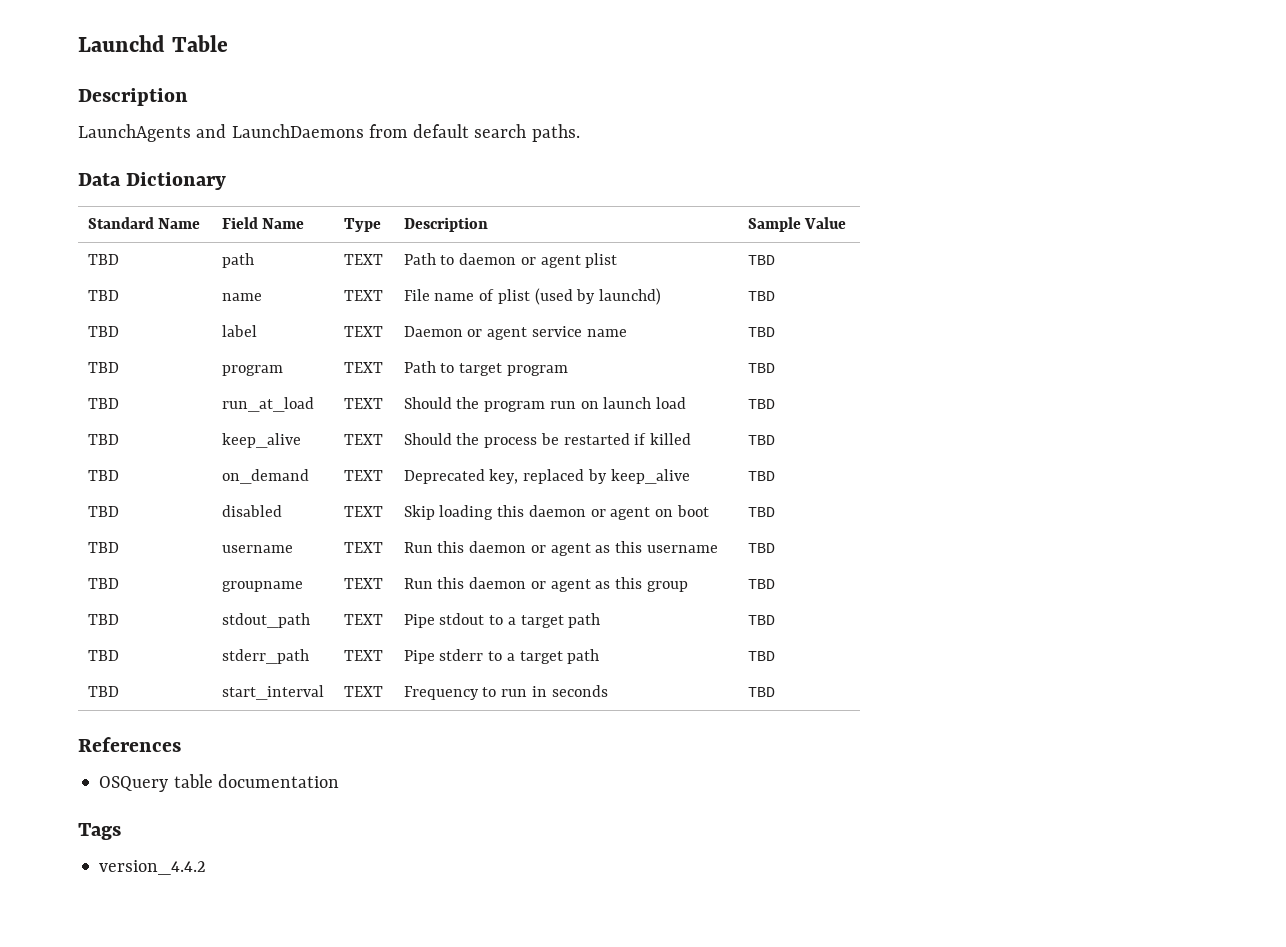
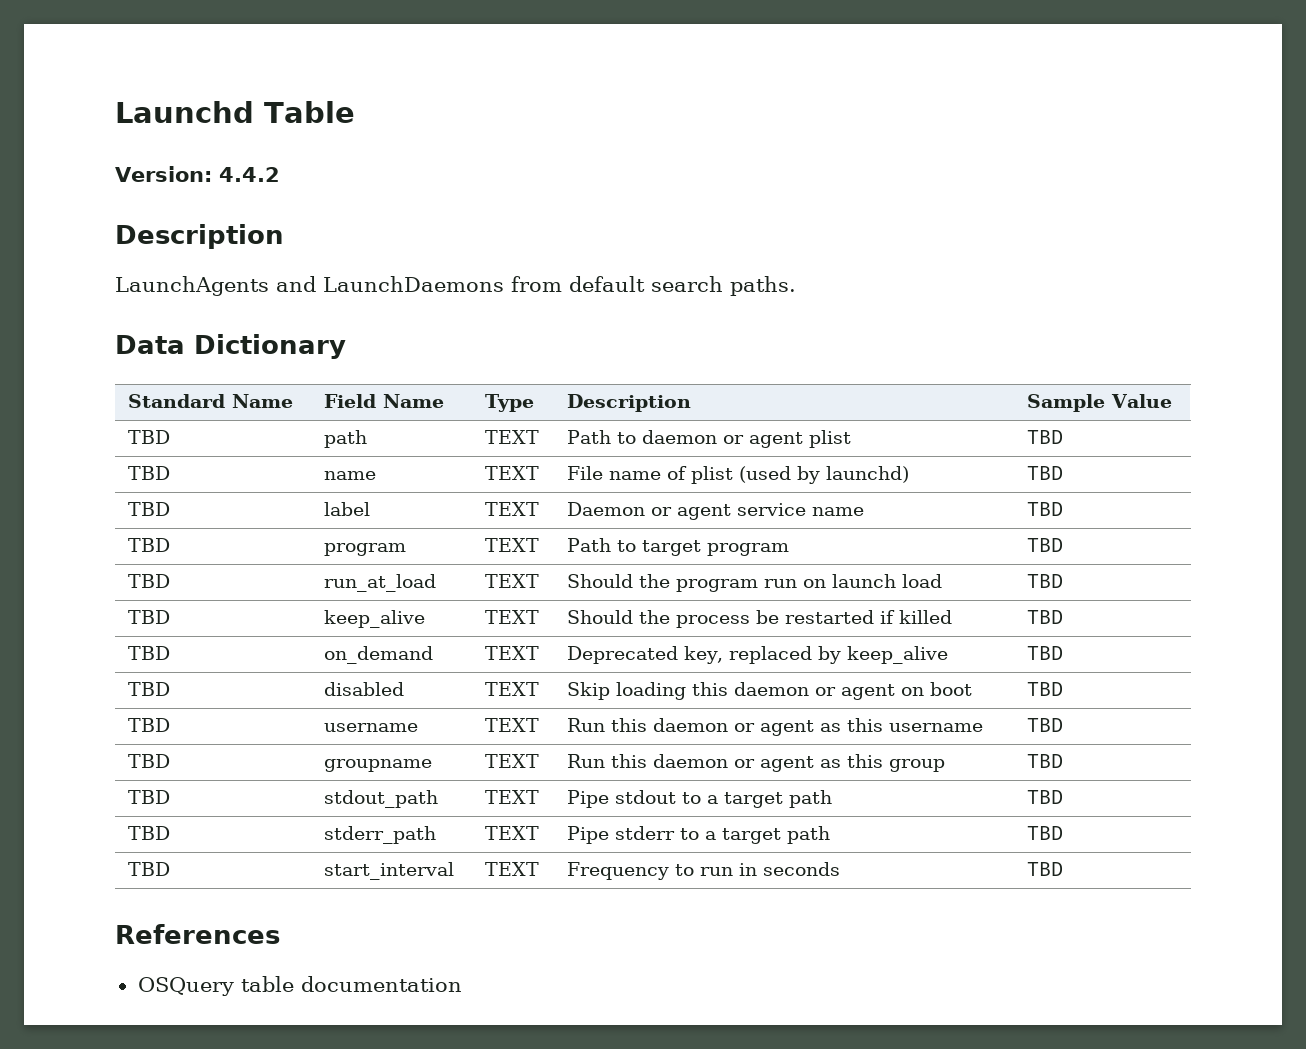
+ Version: 4.4.2
- Tags
- version_4.4.2

